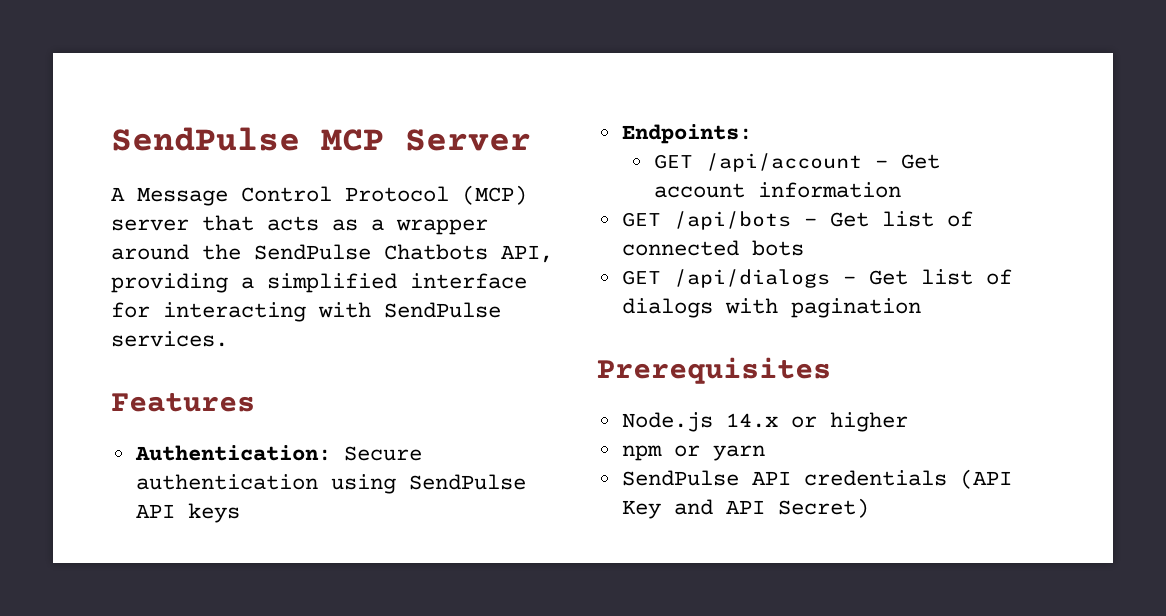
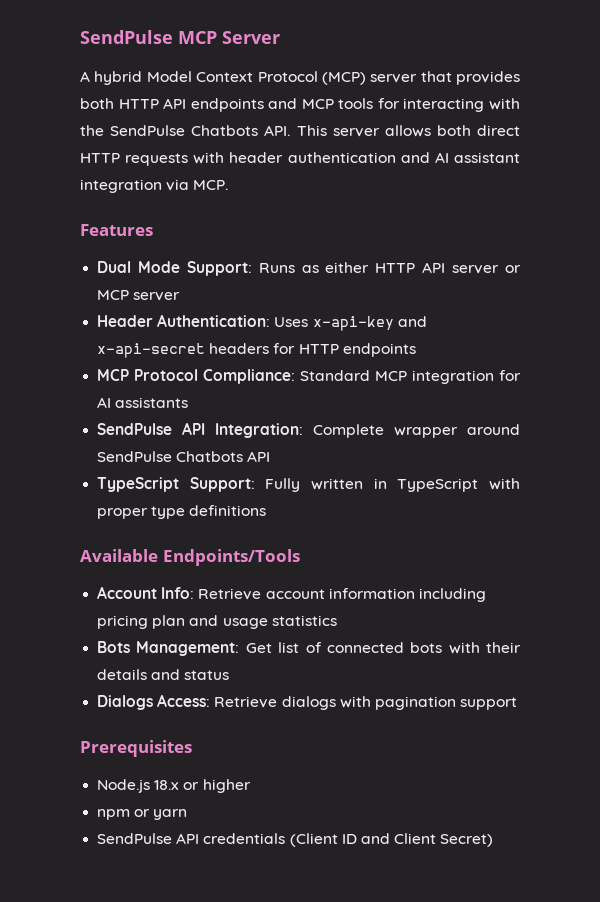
- A Message Control Protocol (MCP) server that acts as a wrapper around the SendPulse Chatbots API, providing a simplified interface for interacting with SendPulse services.
+ A hybrid Model Context Protocol (MCP) server that provides both HTTP API endpoints and MCP tools for interacting with the SendPulse Chatbots API. This server allows both direct HTTP requests with header authentication and AI assistant integration via MCP.
  Features
- Authentication: Secure authentication using SendPulse API keys
- Endpoints:
- GET /api/account - Get account information
- GET /api/bots - Get list of connected bots
- GET /api/dialogs - Get list of dialogs with pagination
+ Dual Mode Support: Runs as either HTTP API server or MCP server
+ Header Authentication: Uses x-api-key and x-api-secret headers for HTTP endpoints
+ MCP Protocol Compliance: Standard MCP integration for AI assistants
+ SendPulse API Integration: Complete wrapper around SendPulse Chatbots API
+ TypeScript Support: Fully written in TypeScript with proper type definitions
+ Available Endpoints/Tools
+ Account Info: Retrieve account information including pricing plan and usage statistics
+ Bots Management: Get list of connected bots with their details and status
+ Dialogs Access: Retrieve dialogs with pagination support
- Node.js 14.x or higher
+ Node.js 18.x or higher
- SendPulse API credentials (API Key and API Secret)
+ SendPulse API credentials (Client ID and Client Secret)

